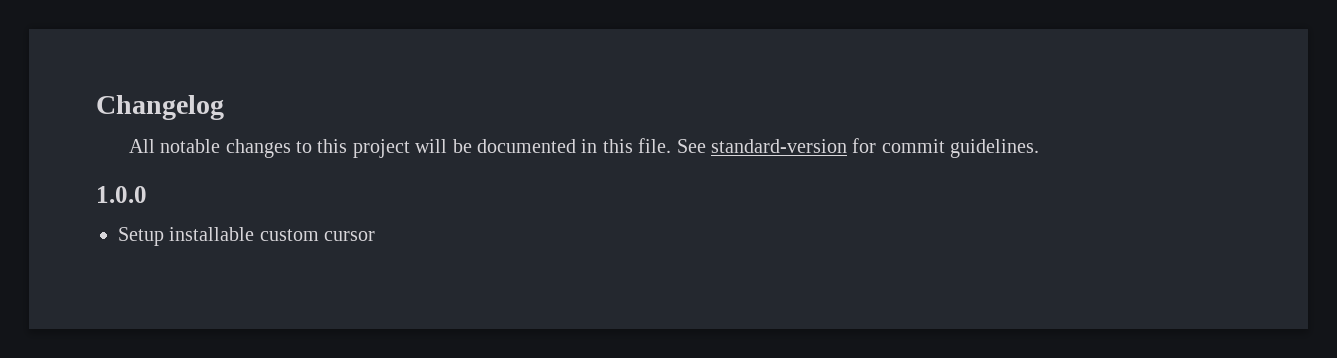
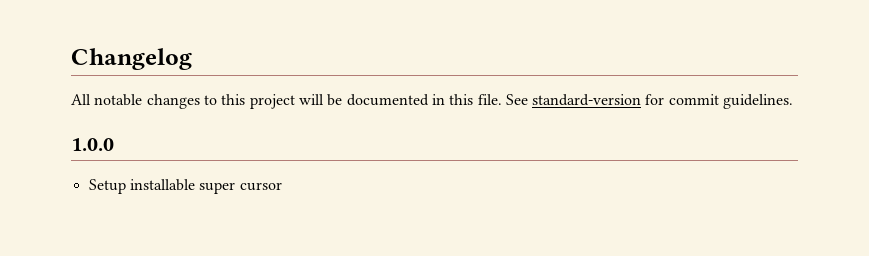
- Setup installable custom cursor
+ Setup installable super cursor

